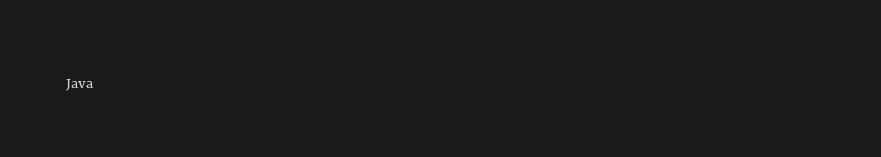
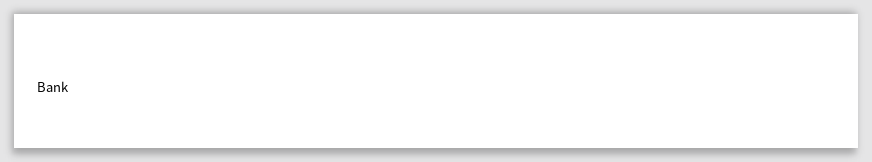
- Java
+ Bank

